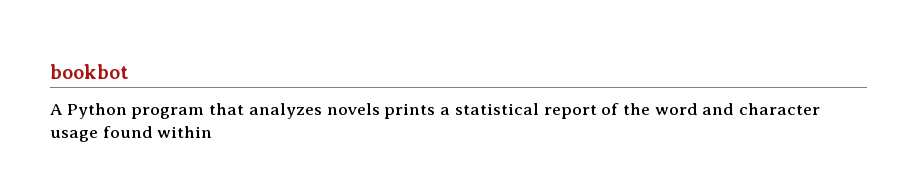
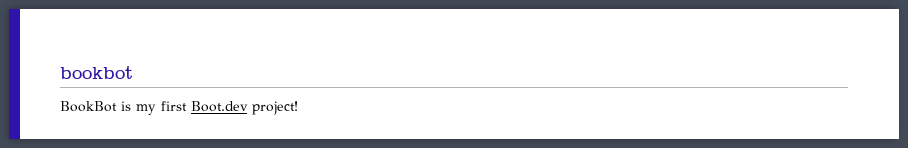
- A Python program that analyzes novels prints a statistical report of the word and character usage found within
+ BookBot is my first Boot.dev project!

